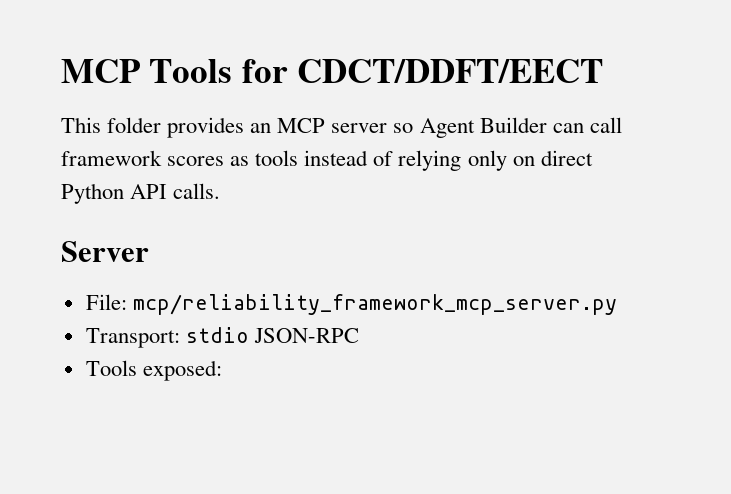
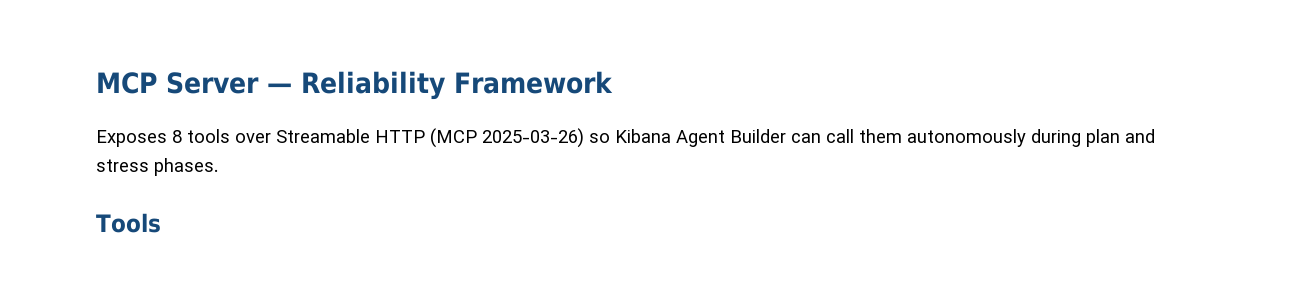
- MCP Tools for CDCT/DDFT/EECT
- This folder provides an MCP server so Agent Builder can call framework scores as tools instead of relying only on direct Python API calls.
- Server
- File: mcp/reliability_framework_mcp_server.py
- Transport: stdio JSON-RPC
- Tools exposed:
+ MCP Server — Reliability Framework
+ Exposes 8 tools over Streamable HTTP (MCP 2025-03-26) so Kibana Agent Builder can call them autonomously during plan and stress phases.
+ Tools

